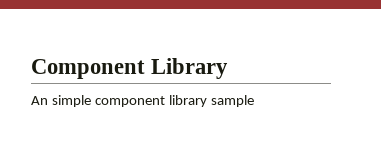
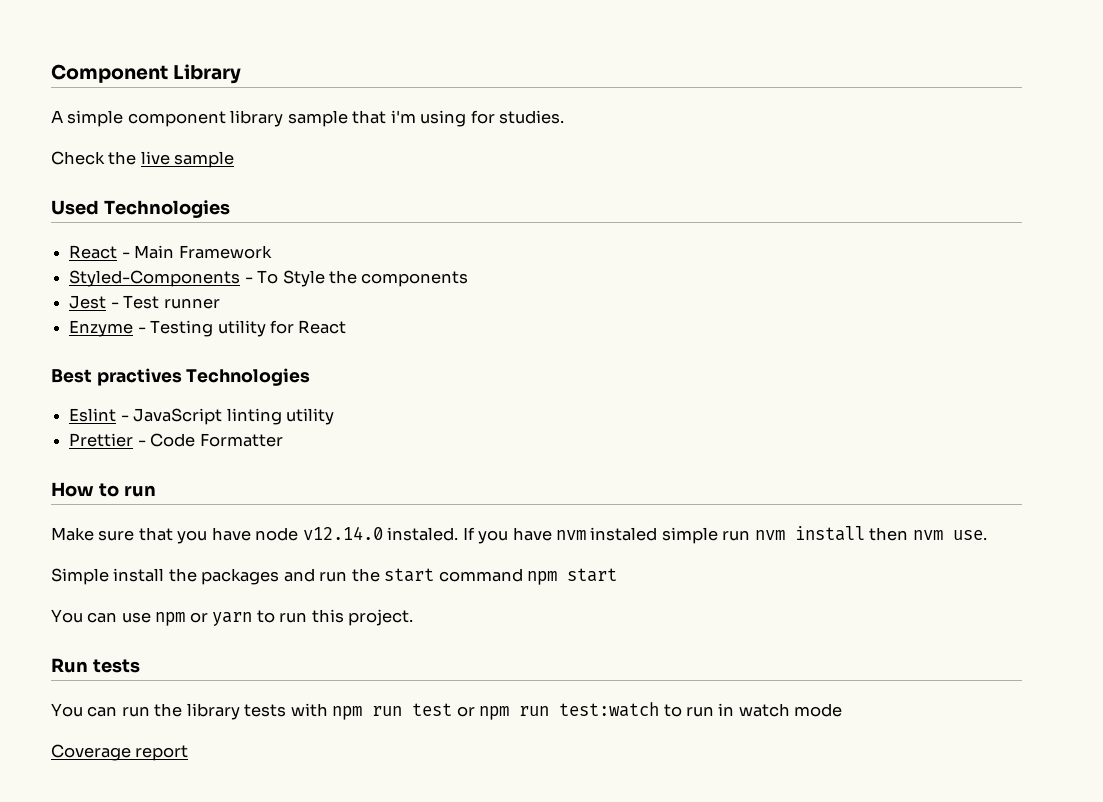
- An simple component library sample
+ A simple component library sample that i'm using for studies.
+ Check the live sample
+ Used Technologies
+ React - Main Framework
+ Styled-Components - To Style the components
+ Jest - Test runner
+ Enzyme - Testing utility for React
+ Best practives Technologies
+ Eslint - JavaScript linting utility
+ Prettier - Code Formatter
+ How to run
+ Make sure that you have node v12.14.0 instaled. If you have nvm instaled simple run nvm install then nvm use.
+ Simple install the packages and run the start command npm start
+ You can use npm or yarn to run this project.
+ Run tests
+ You can run the library tests with npm run test or npm run test:watch to run in watch mode
+ Coverage report

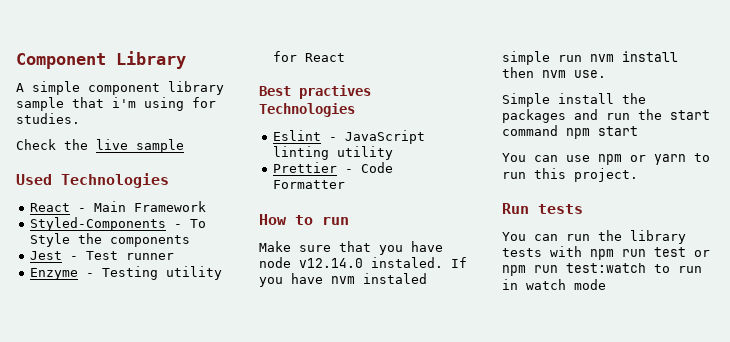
- Coverage report

